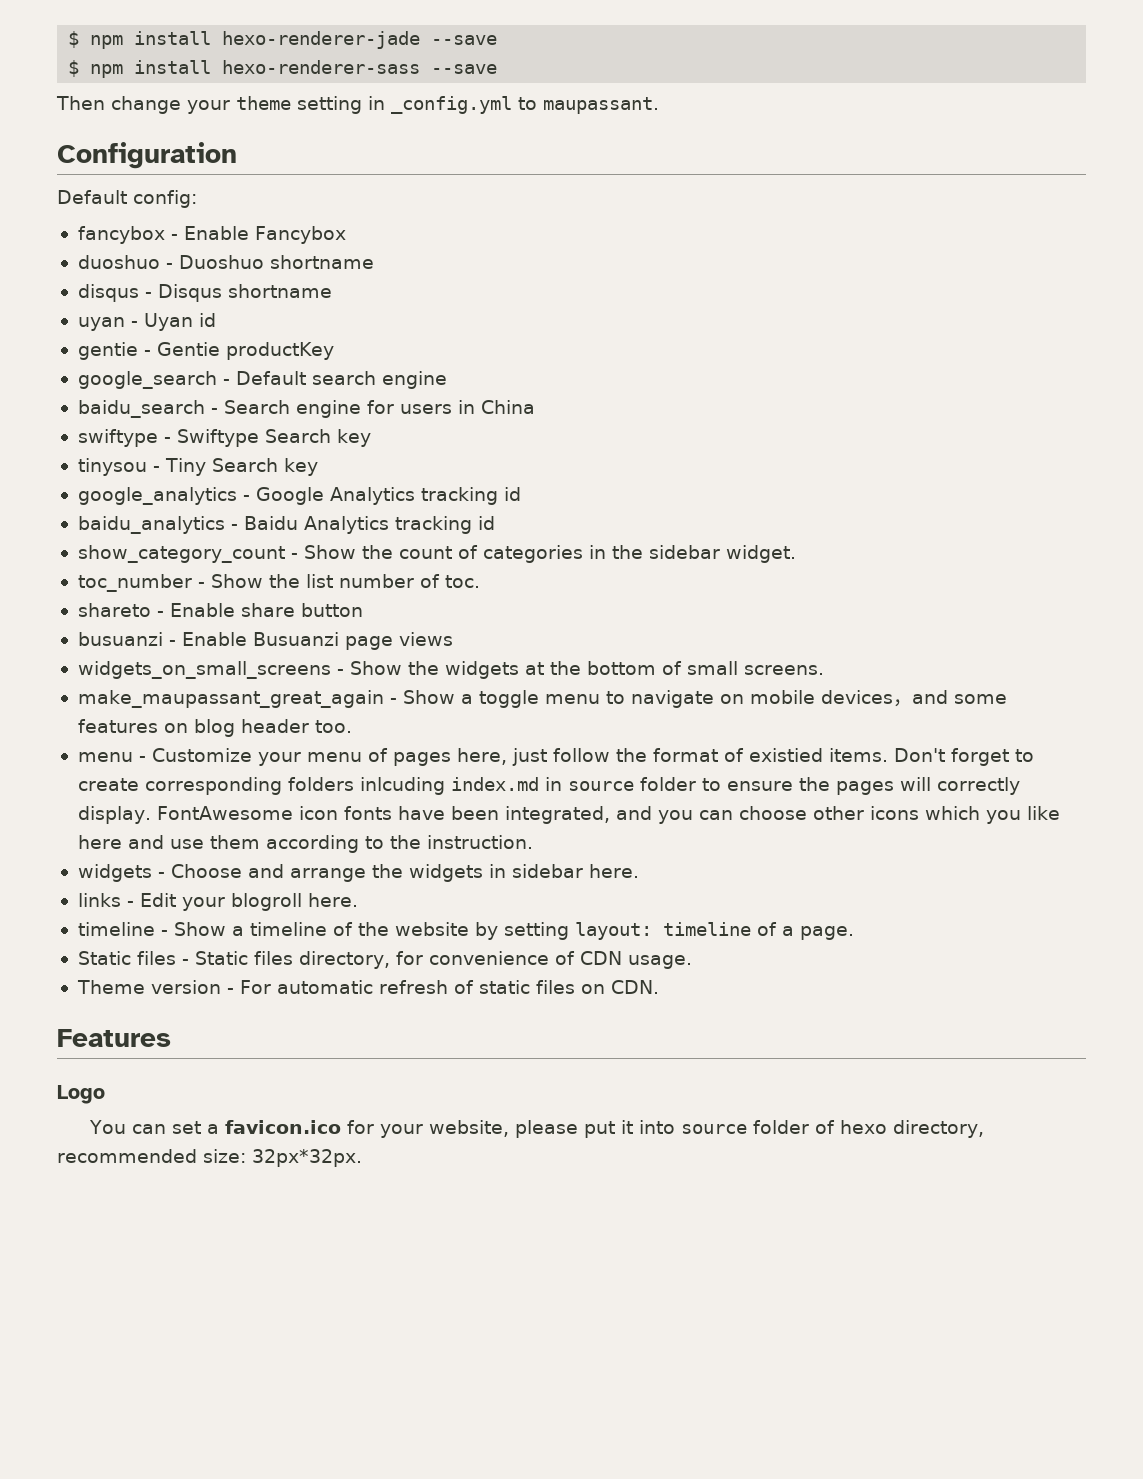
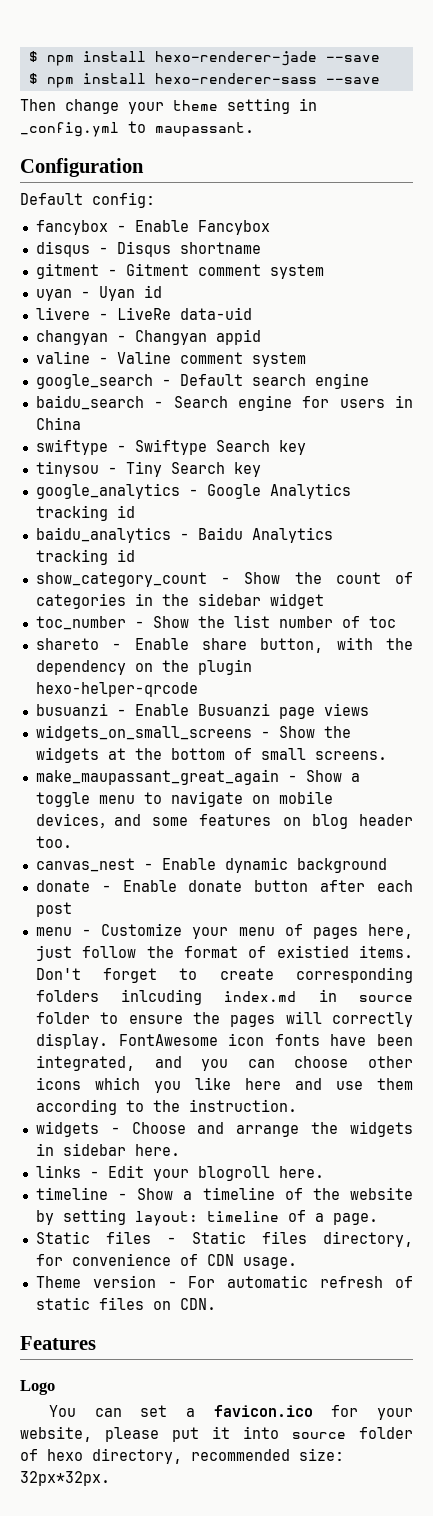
- duoshuo - Duoshuo shortname
+ gitment - Gitment comment system
- gentie - Gentie productKey
+ livere - LiveRe data-uid
+ changyan - Changyan appid
+ valine - Valine comment system
- show_category_count - Show the count of categories in the sidebar widget.
+ show_category_count - Show the count of categories in the sidebar widget
- toc_number - Show the list number of toc.
+ toc_number - Show the list number of toc
- shareto - Enable share button
+ shareto - Enable share button, with the dependency on the plugin hexo-helper-qrcode
+ canvas_nest - Enable dynamic background
+ donate - Enable donate button after each post

